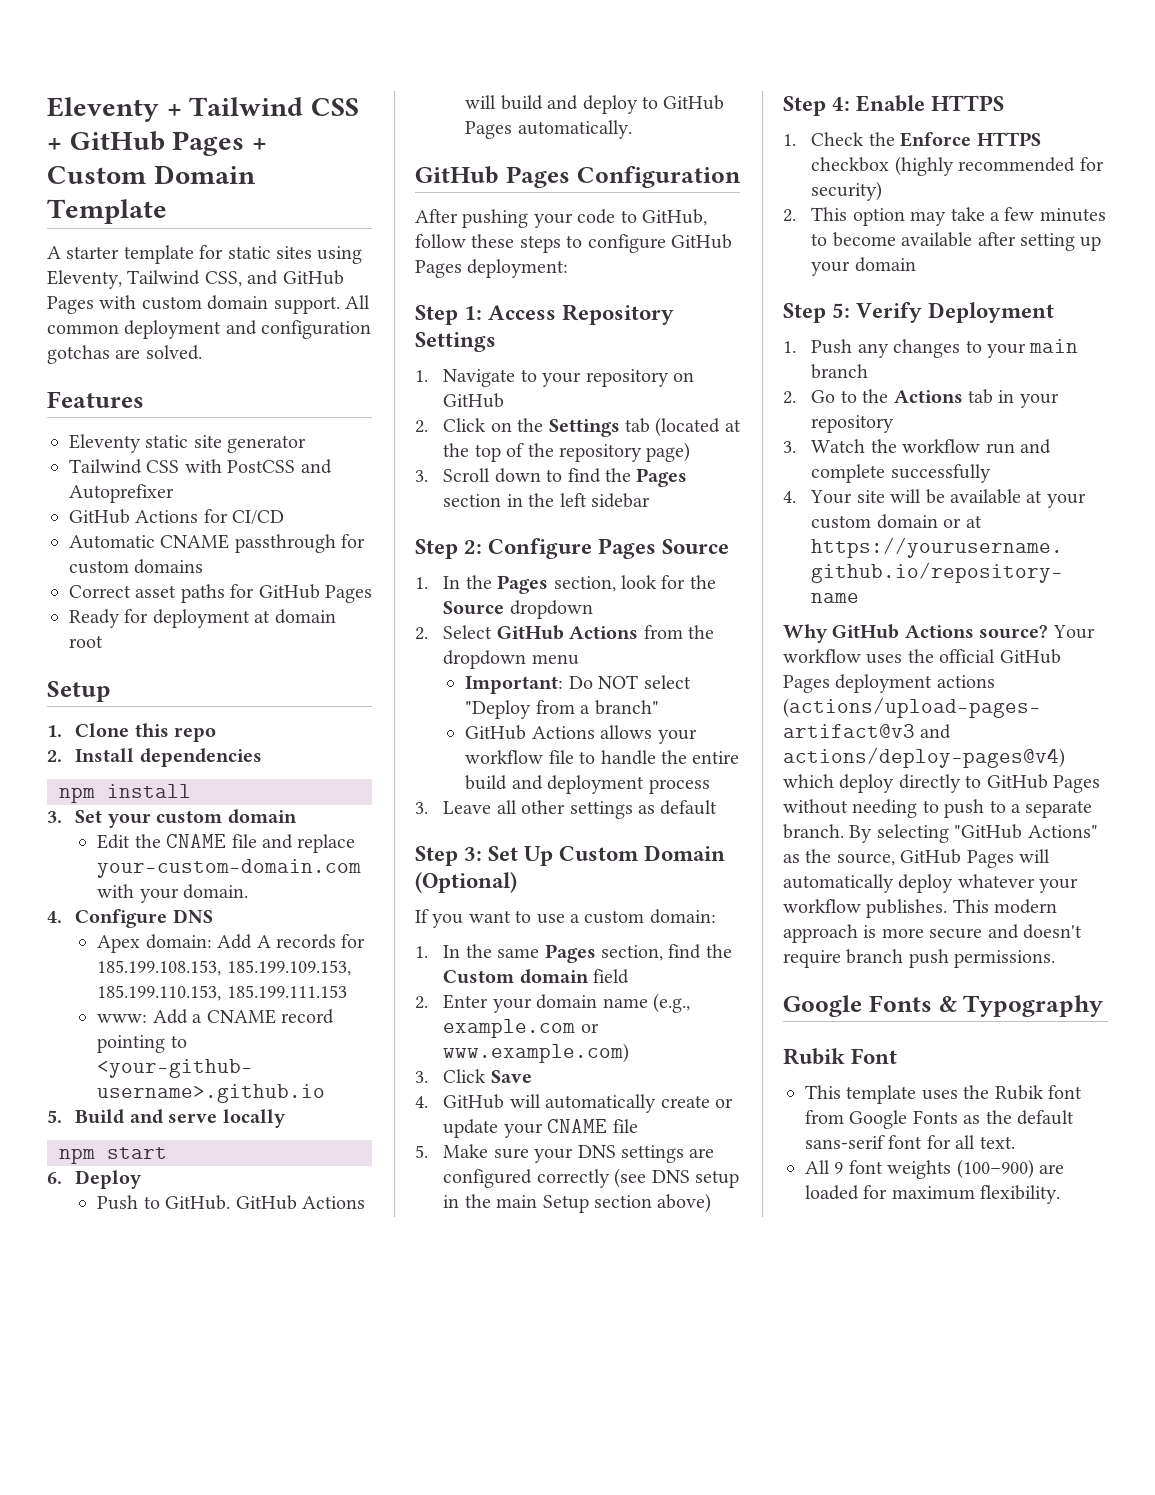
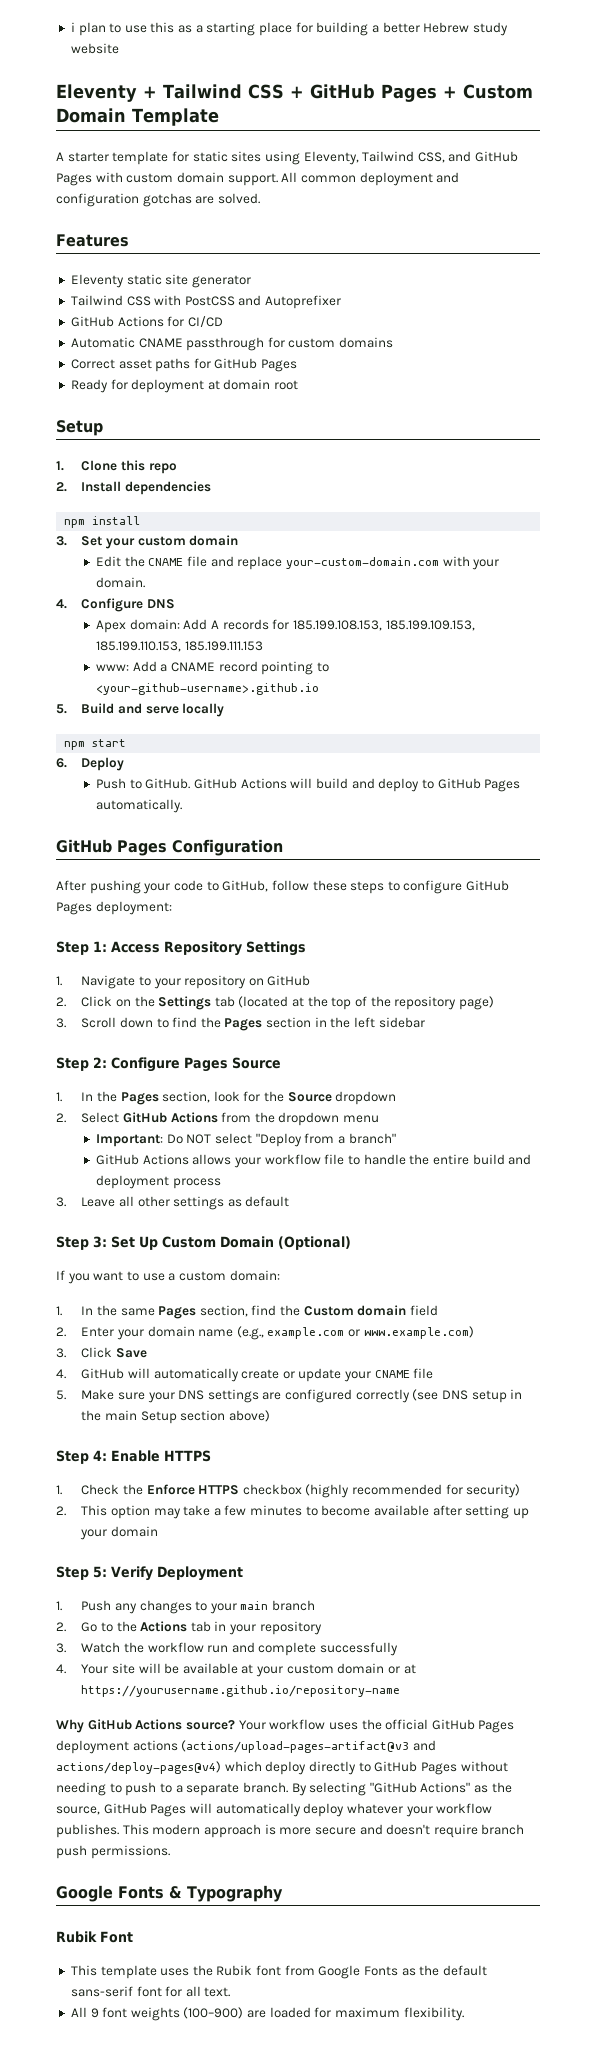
+ i plan to use this as a starting place for building a better Hebrew study website

